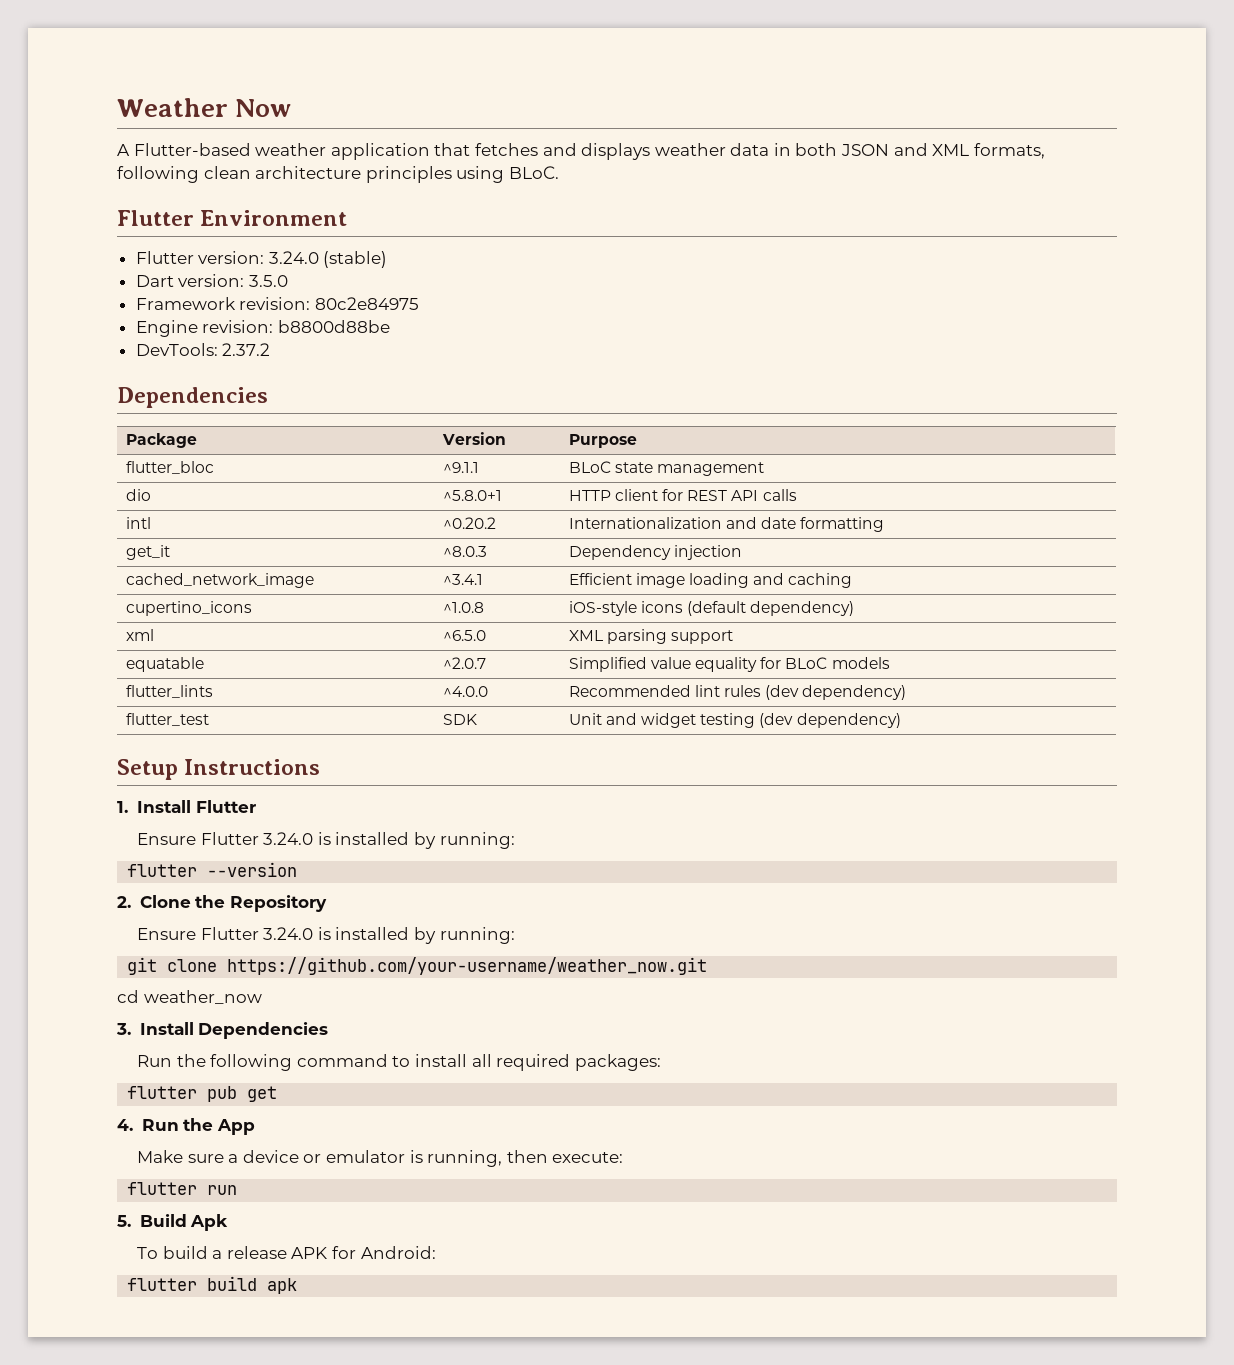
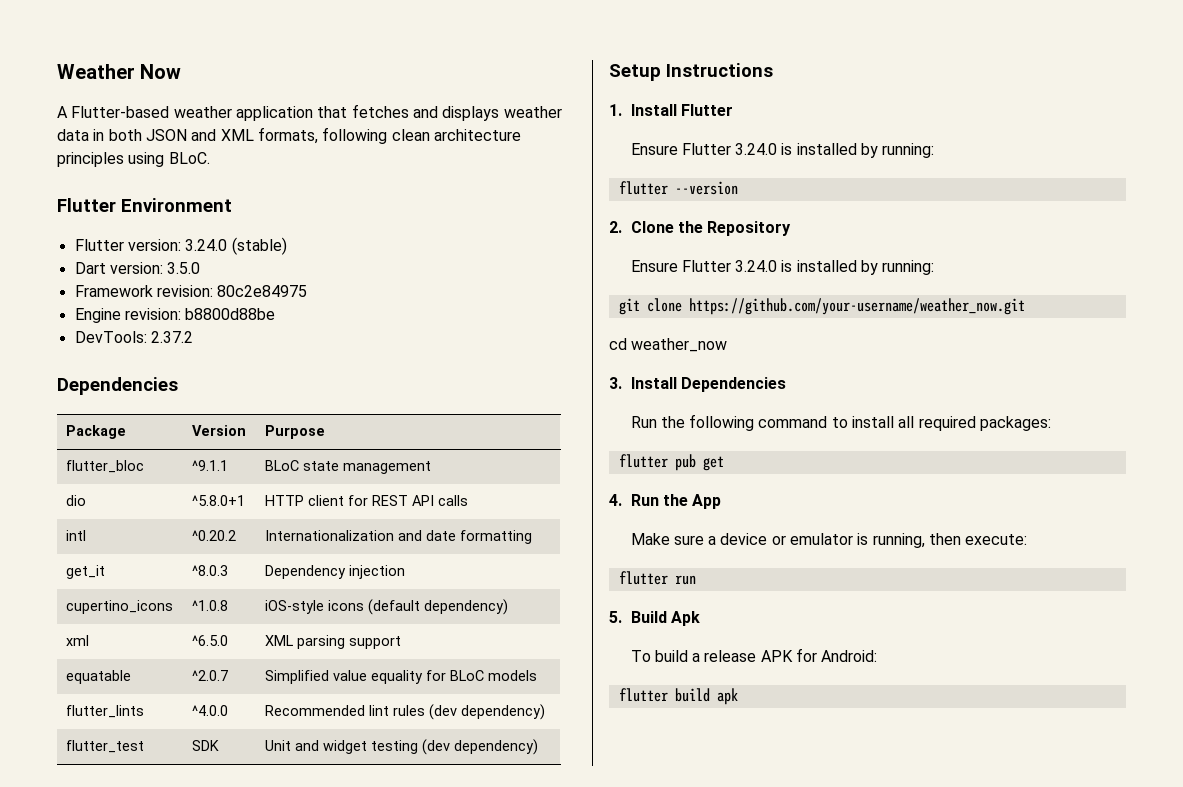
- cached_network_image | ^3.4.1 | Efficient image loading and caching

